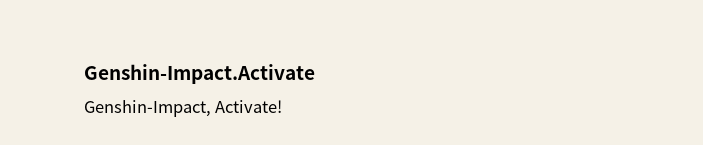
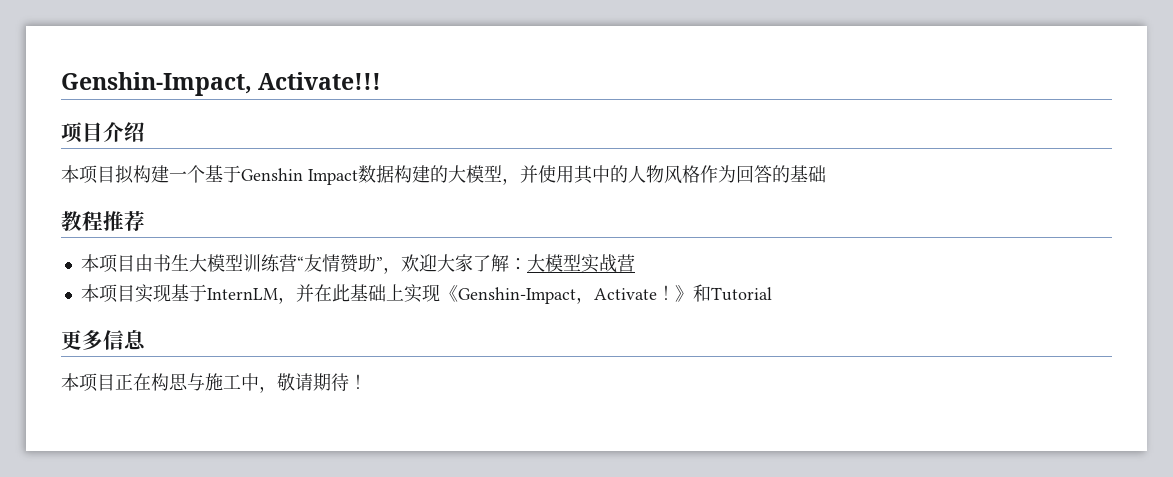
- Genshin-Impact.Activate
- Genshin-Impact, Activate!
+ Genshin-Impact, Activate!!!
+ 项目介绍
+ 本项目拟构建一个基于Genshin Impact数据构建的大模型，并使用其中的人物风格作为回答的基础
+ 教程推荐
+ 本项目由书生大模型训练营“友情赞助”，欢迎大家了解：大模型实战营
+ 本项目实现基于InternLM，并在此基础上实现《Genshin-Impact，Activate！》和Tutorial
+ 更多信息
+ 本项目正在构思与施工中，敬请期待！

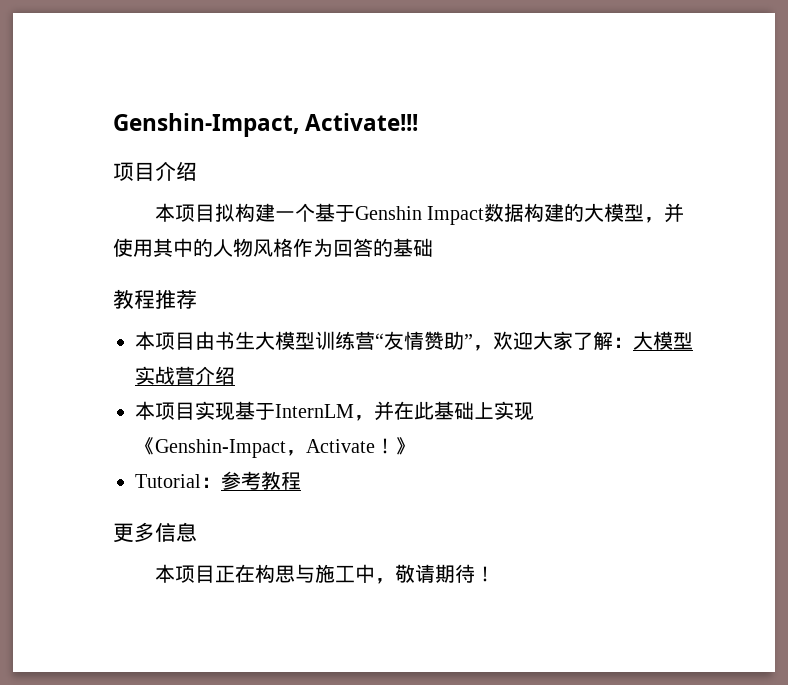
- 本项目由书生大模型训练营“友情赞助”，欢迎大家了解：大模型实战营
+ 本项目由书生大模型训练营“友情赞助”，欢迎大家了解：大模型实战营介绍
- 》和Tutorial
+ 》
+ Tutorial：参考教程

